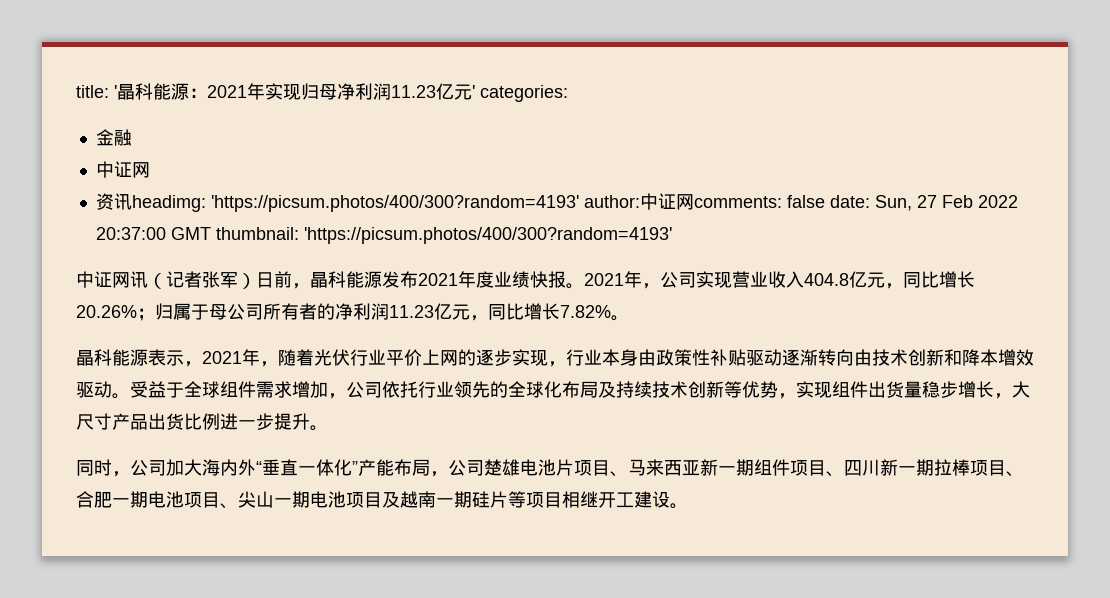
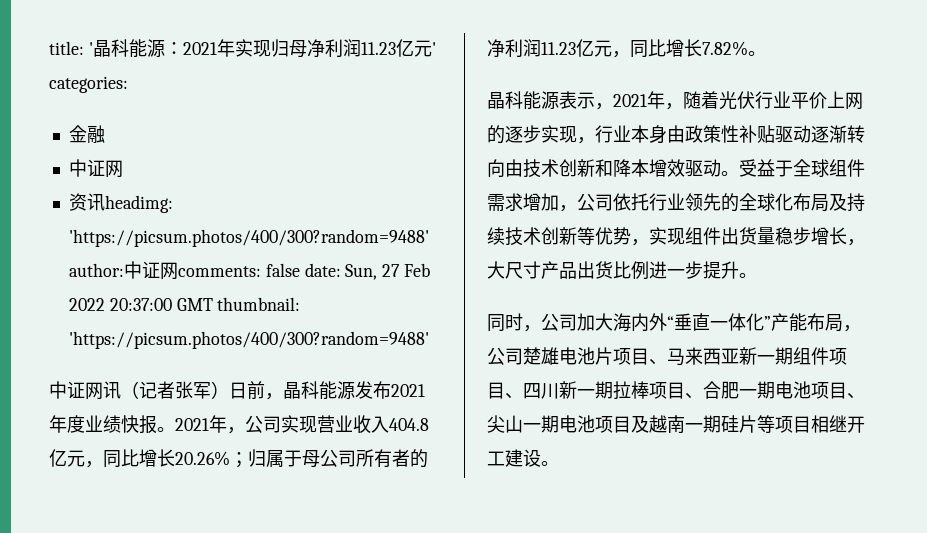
- 资讯headimg: 'https://picsum.photos/400/300?random=4193' author:中证网comments: false date: Sun, 27 Feb 2022 20:37:00 GMT thumbnail: 'https://picsum.photos/400/300?random=4193'
+ 资讯headimg: 'https://picsum.photos/400/300?random=9488' author:中证网comments: false date: Sun, 27 Feb 2022 20:37:00 GMT thumbnail: 'https://picsum.photos/400/300?random=9488'

